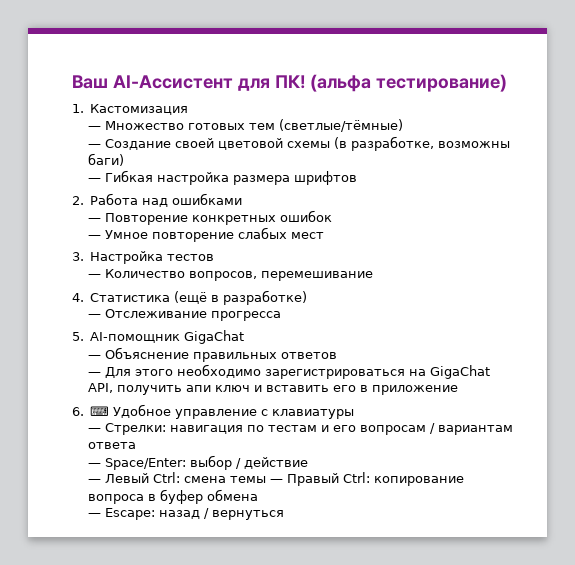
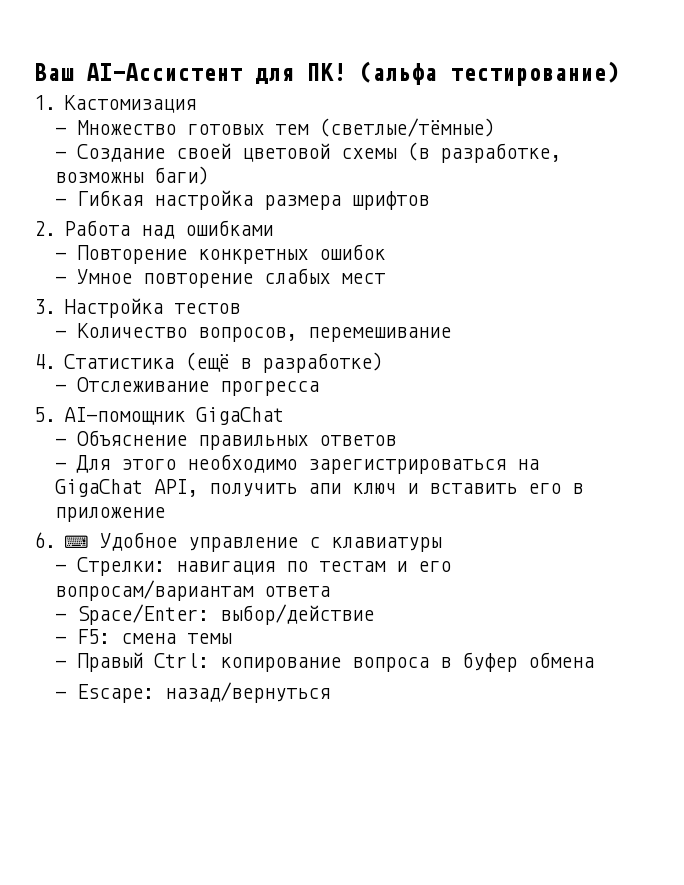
- — Стрелки: навигация по тестам и его вопросам / вариантам ответа
+ — Стрелки: навигация по тестам и его вопросам/вариантам ответа
- — Space/Enter: выбор / действие
- — Левый Ctrl: смена темы — Правый Ctrl: копирование вопроса в буфер обмена
+ — Space/Enter: выбор/действие
+ — F5: смена темы
+ — Правый Ctrl: копирование вопроса в буфер обмена
- — Escape: назад / вернуться
+ — Escape: назад/вернуться

